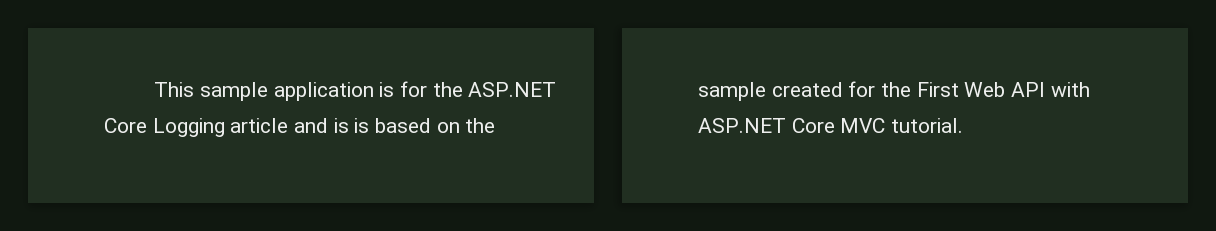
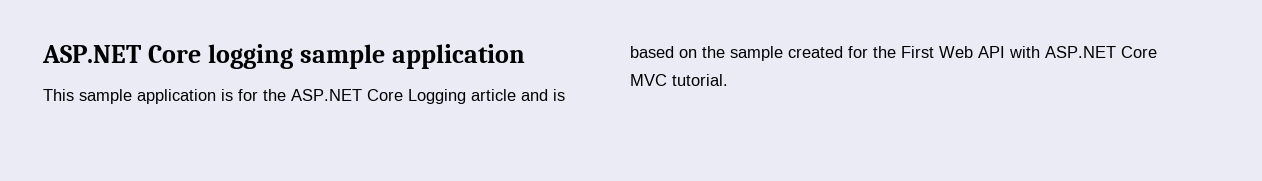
+ ASP.NET Core logging sample application
- This sample application is for the ASP.NET Core Logging article and is is based on the sample created for the First Web API with ASP.NET Core MVC tutorial.
+ This sample application is for the ASP.NET Core Logging article and is based on the sample created for the First Web API with ASP.NET Core MVC tutorial.

